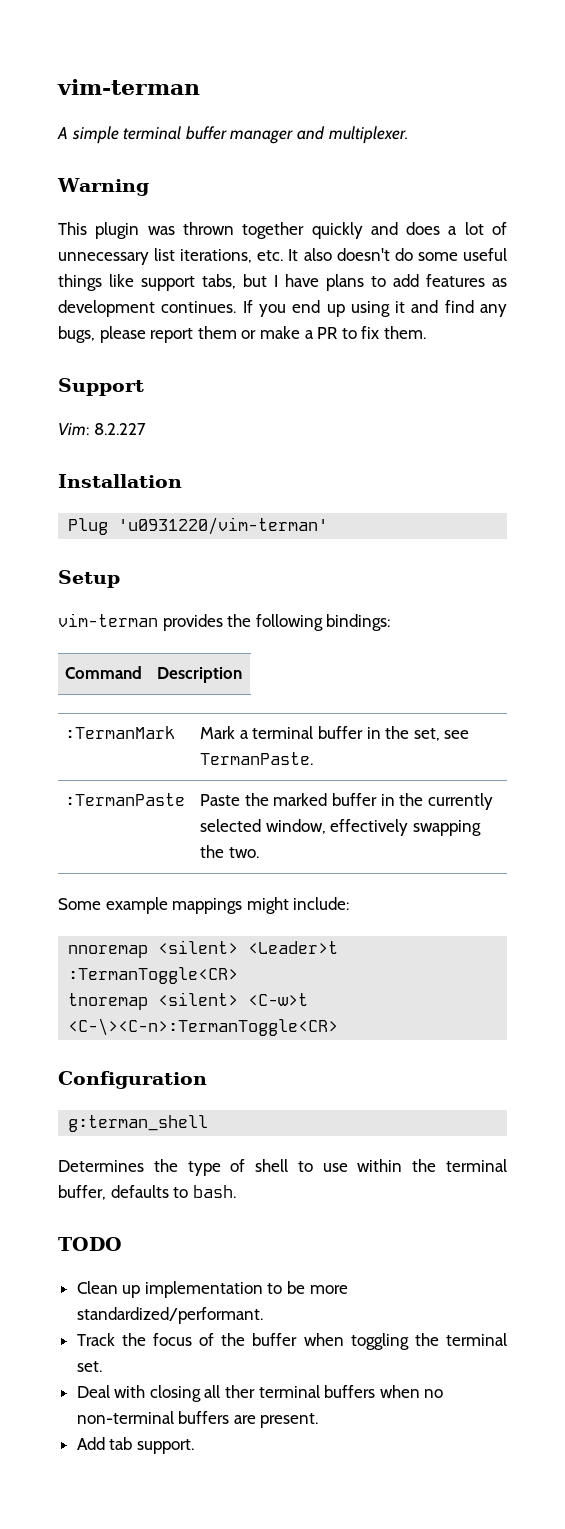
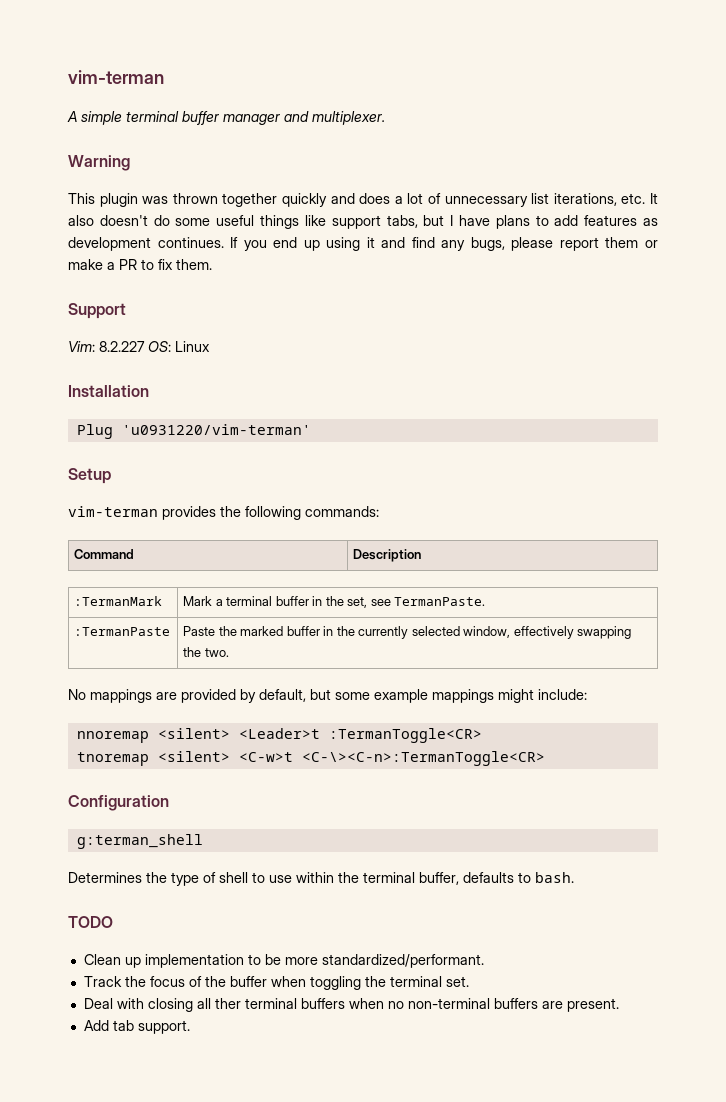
- Vim: 8.2.227
+ Vim: 8.2.227 OS: Linux
- vim-terman provides the following bindings:
+ vim-terman provides the following commands:
- Some example mappings might include:
+ No mappings are provided by default, but some example mappings might include:

